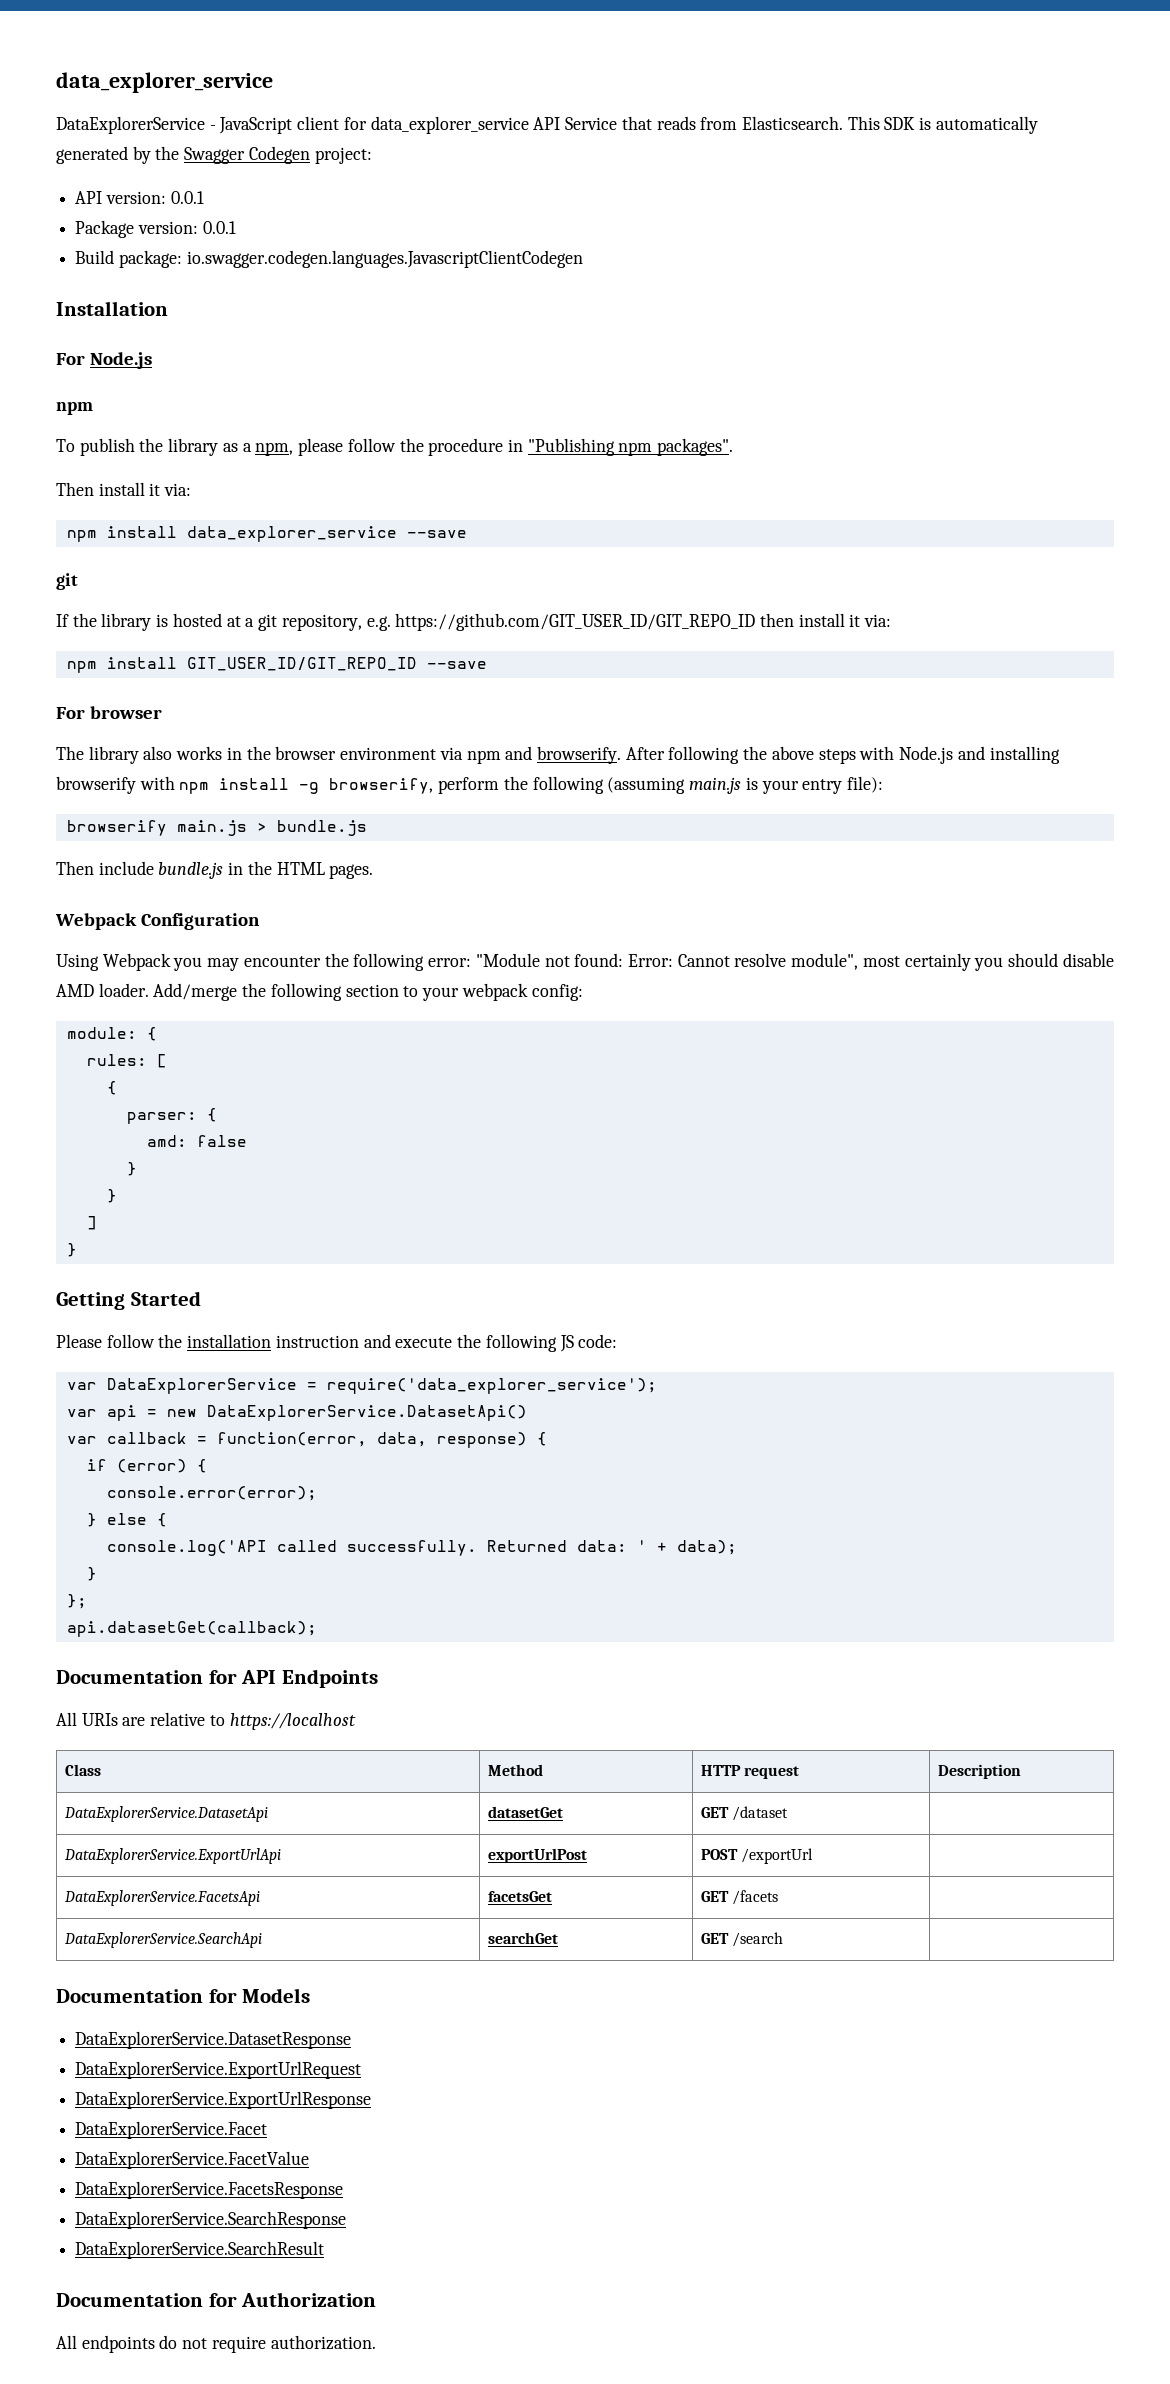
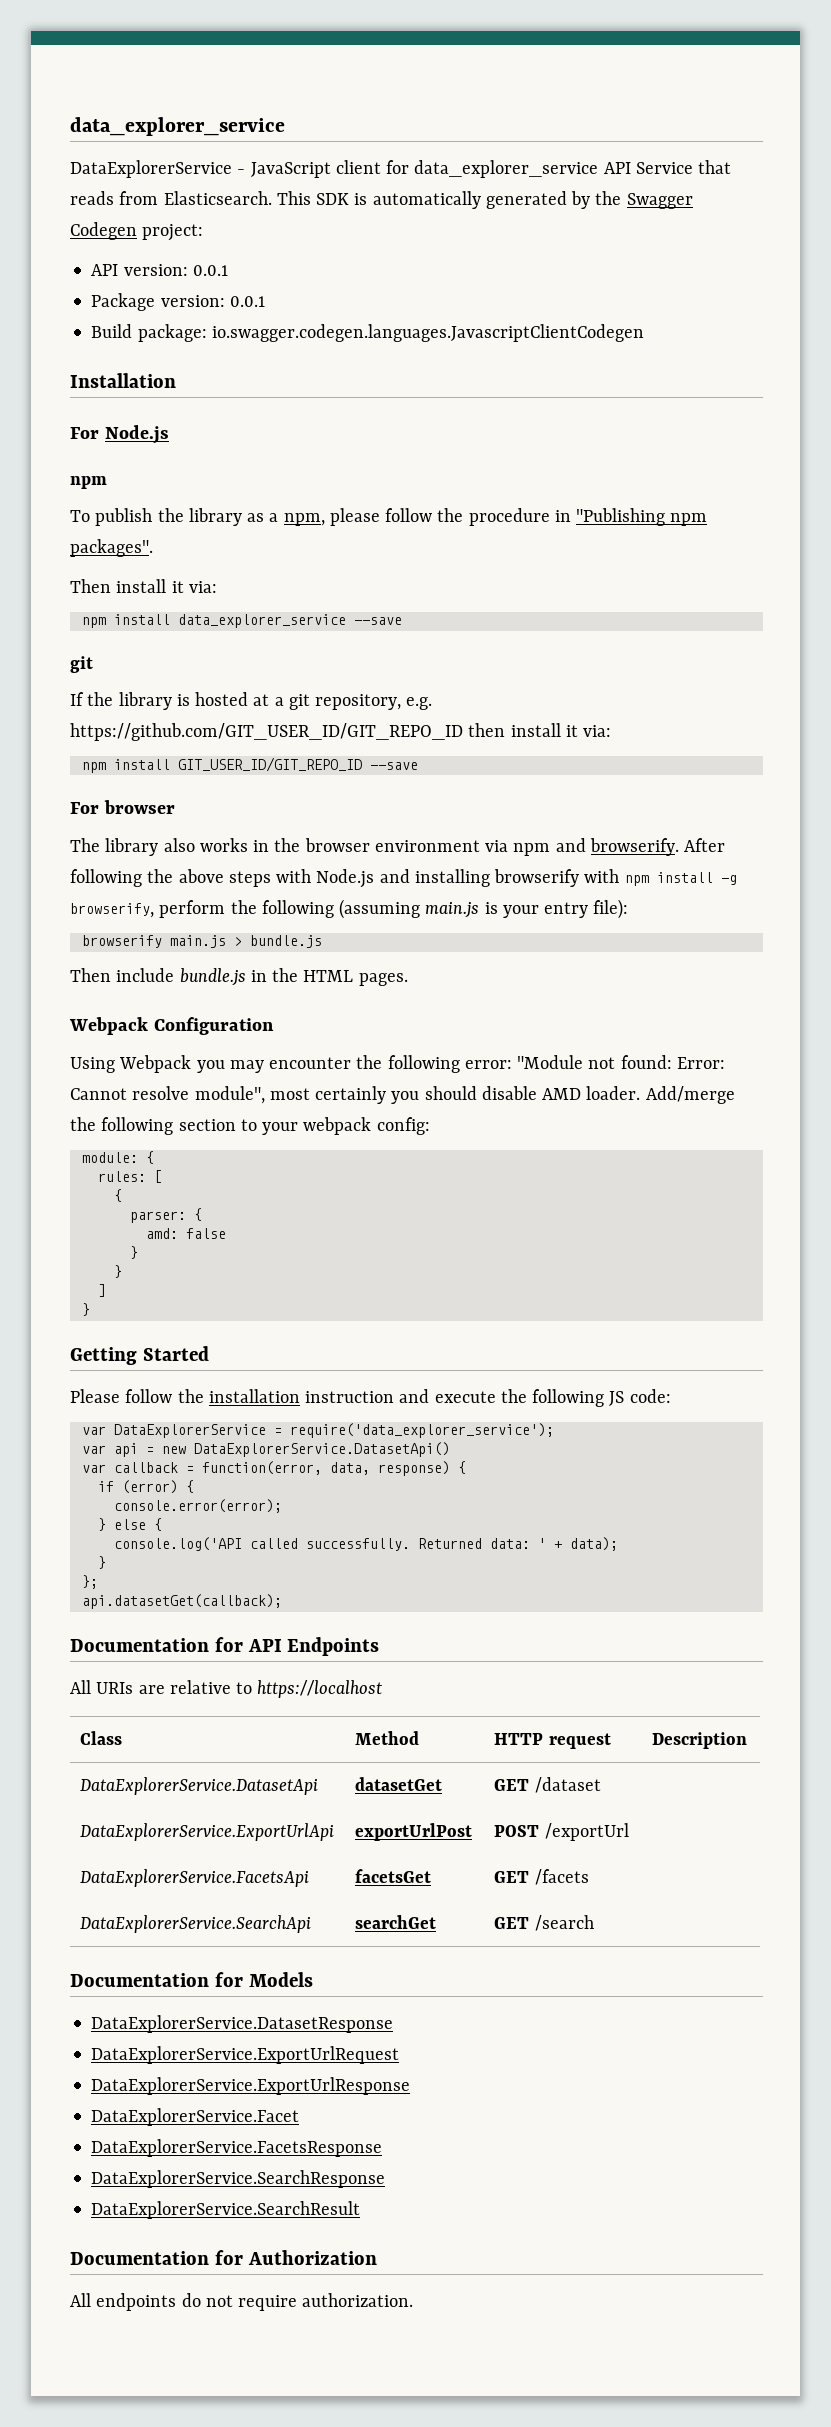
- DataExplorerService.FacetValue

